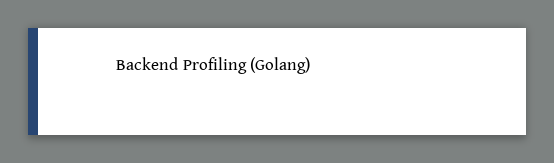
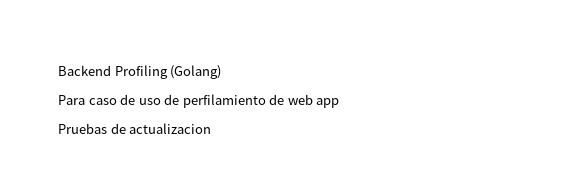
+ Para caso de uso de perfilamiento de web app
+ Pruebas de actualizacion

